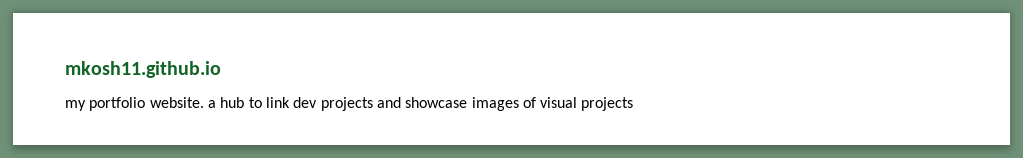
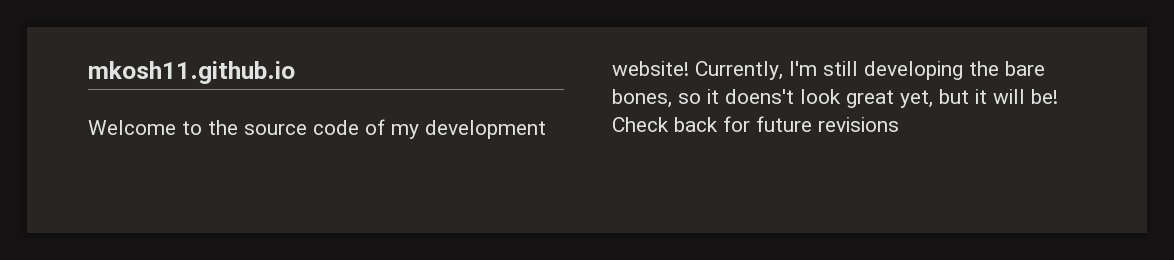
- my portfolio website. a hub to link dev projects and showcase images of visual projects
+ Welcome to the source code of my development website! Currently, I'm still developing the bare bones, so it doens't look great yet, but it will be! Check back for future revisions

